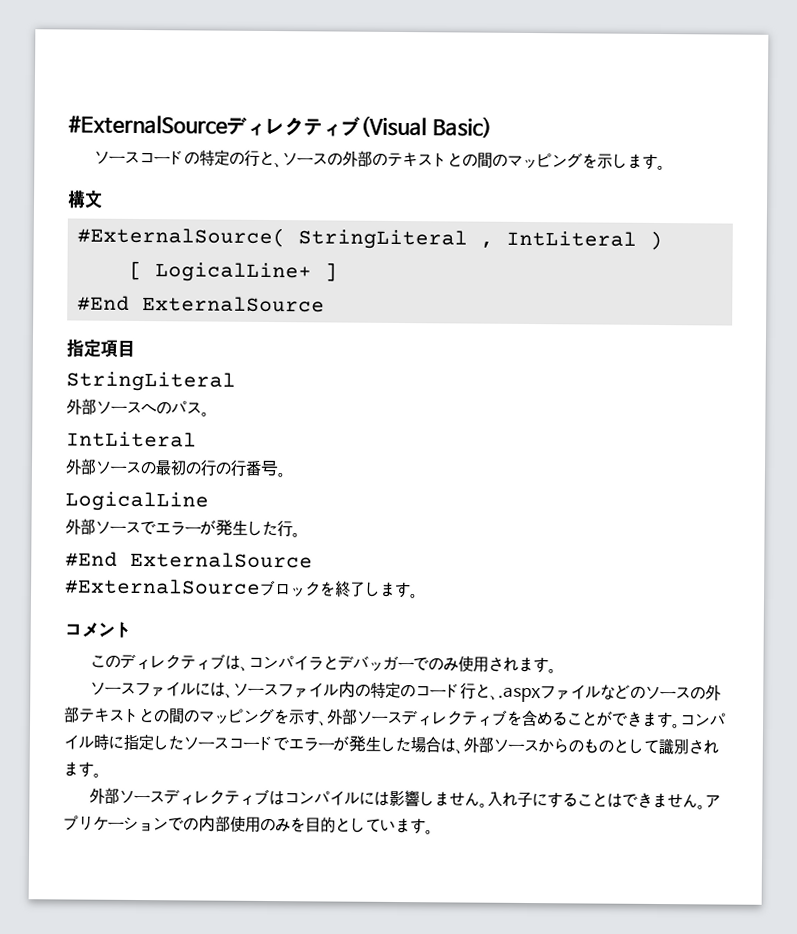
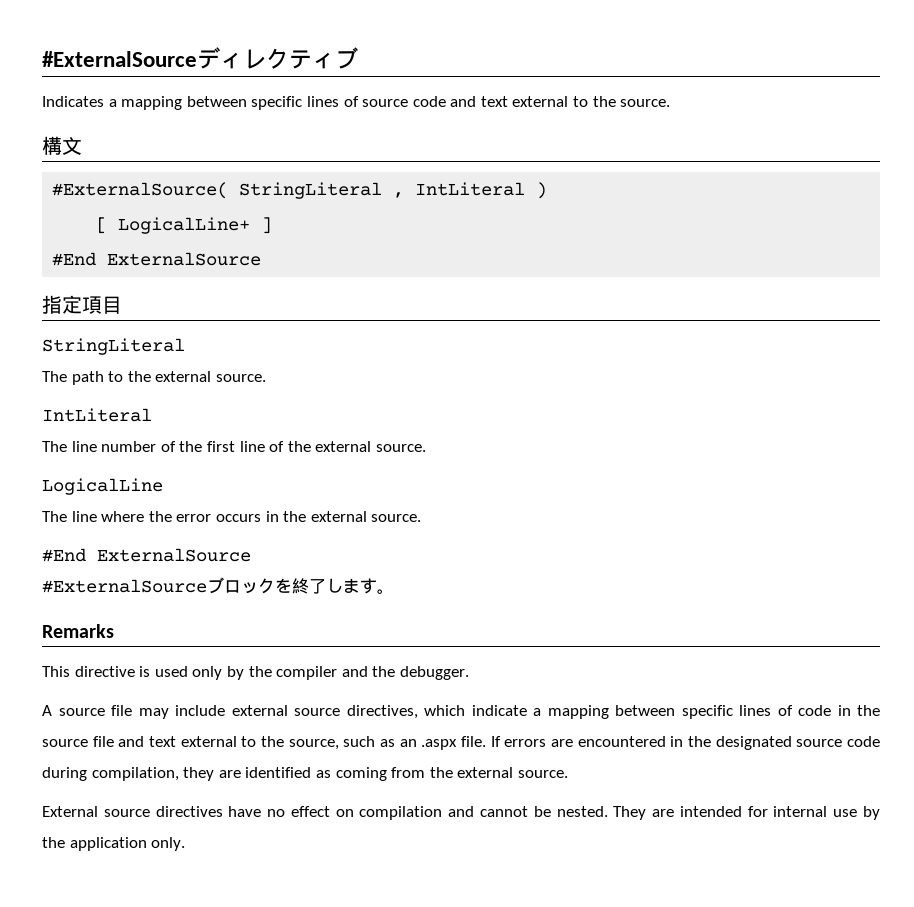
- #ExternalSourceディレクティブ(Visual Basic)
- ソースコードの特定の行と、ソースの外部のテキストとの間のマッピングを示します。
+ #ExternalSourceディレクティブ
+ Indicates a mapping between specific lines of source code and text external to the source.
- 外部ソースへのパス。
+ The path to the external source.
  IntLiteral
- 外部ソースの最初の行の行番号。
+ The line number of the first line of the external source.
  LogicalLine
- 外部ソースでエラーが発生した行。
+ The line where the error occurs in the external source.
- コメント
- このディレクティブは、コンパイラとデバッガーでのみ使用されます。
- ソースファイルには、ソースファイル内の特定のコード行と、.aspxファイルなどのソースの外部テキストとの間のマッピングを示す、外部ソースディレクティブを含めることができます。コンパイル時に指定したソースコードでエラーが発生した場合は、外部ソースからのものとして識別されます。
- 外部ソースディレクティブはコンパイルには影響しません。入れ子にすることはできません。アプリケーションでの内部使用のみを目的としています。
+ Remarks
+ This directive is used only by the compiler and the debugger.
+ A source file may include external source directives, which indicate a mapping between specific lines of code in the source file and text external to the source, such as an .aspx file. If errors are encountered in the designated source code during compilation, they are identified as coming from the external source.
+ External source directives have no effect on compilation and cannot be nested. They are intended for internal use by the application only.

